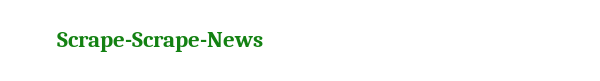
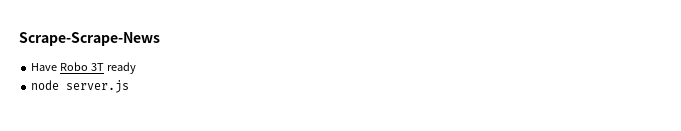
+ Have Robo 3T ready
+ node server.js

